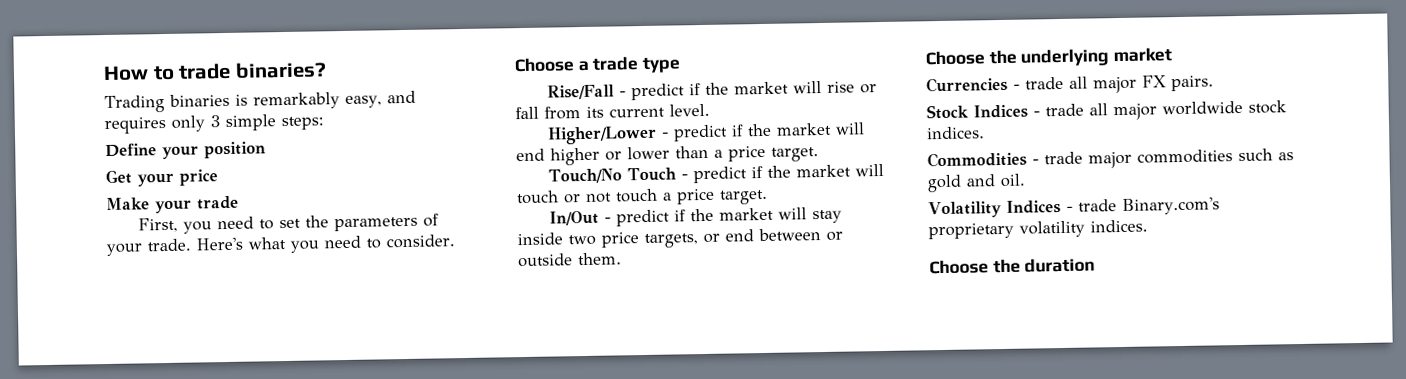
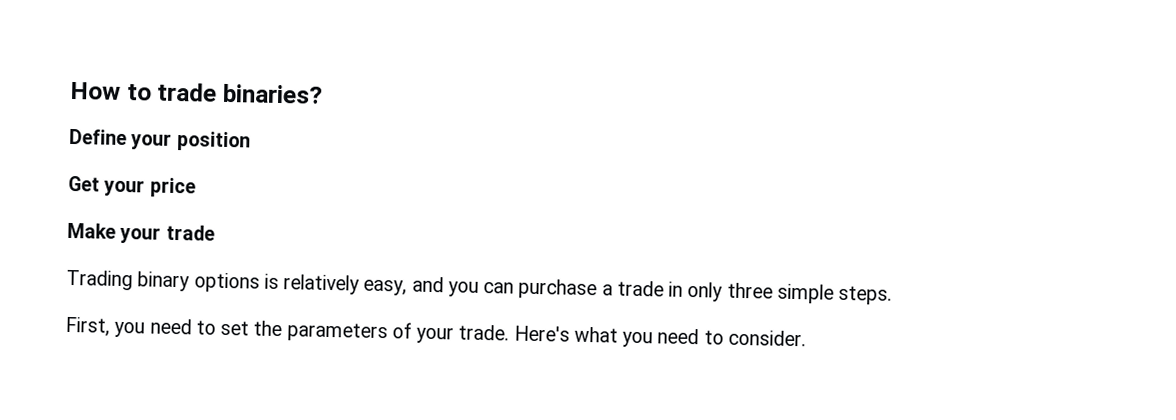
- Trading binaries is remarkably easy, and requires only 3 simple steps:
+ Trading binary options is relatively easy, and you can purchase a trade in only three simple steps.
- Choose a trade type
- Rise/Fall - predict if the market will rise or fall from its current level.
- Higher/Lower - predict if the market will end higher or lower than a price target.
- Touch/No Touch - predict if the market will touch or not touch a price target.
- In/Out - predict if the market will stay inside two price targets, or end between or outside them.
- Choose the underlying market
- Currencies - trade all major FX pairs.
- Stock Indices - trade all major worldwide stock indices.
- Commodities - trade major commodities such as gold and oil.
- Volatility Indices - trade Binary.com's proprietary volatility indices.
- Choose the duration

